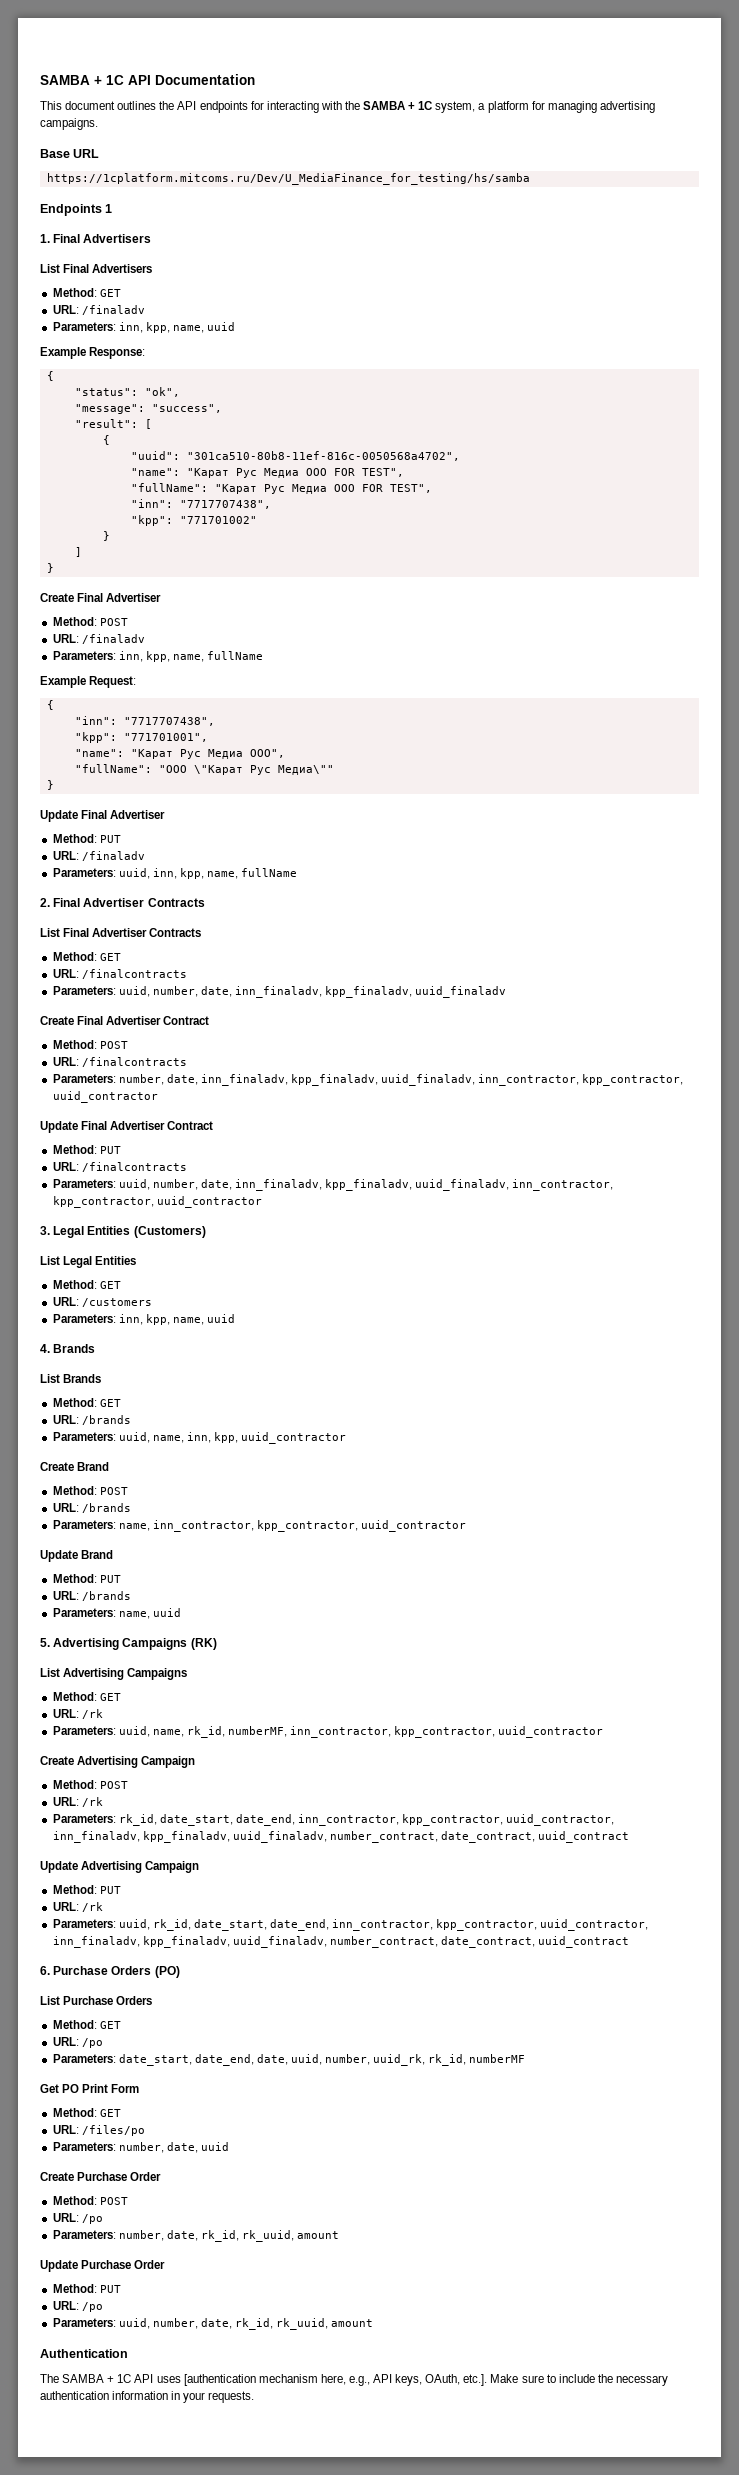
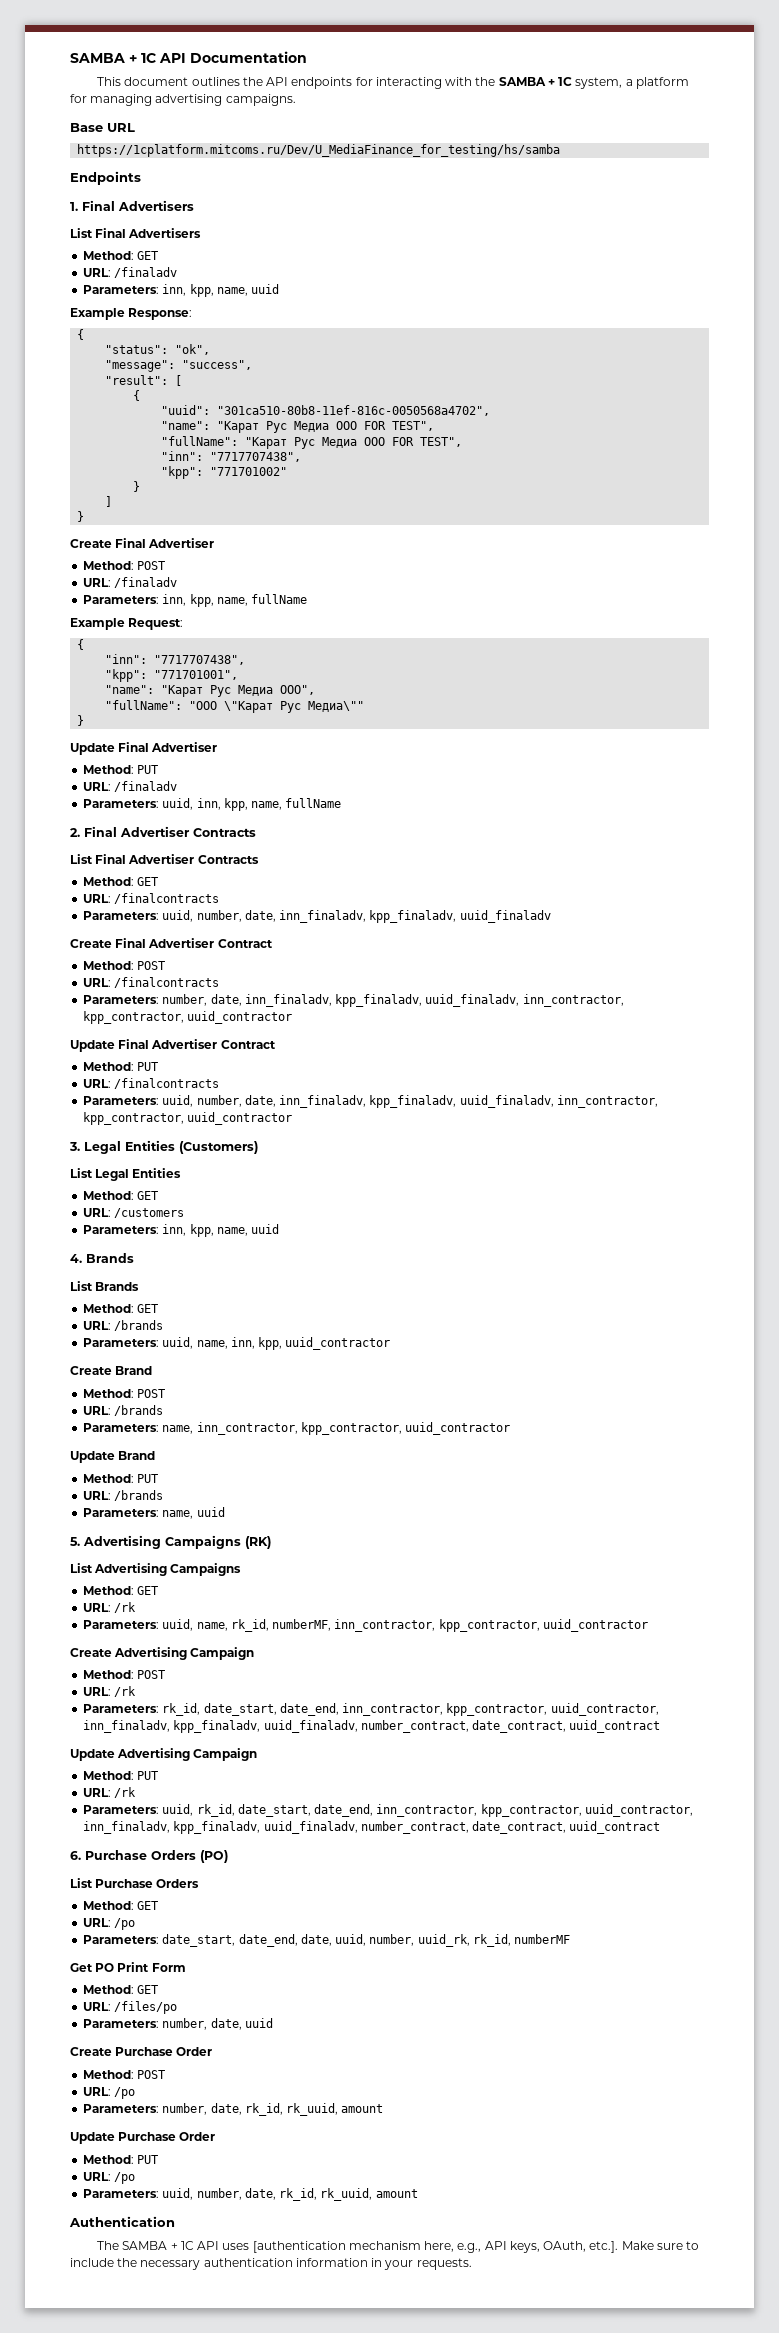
- Endpoints 1
+ Endpoints

